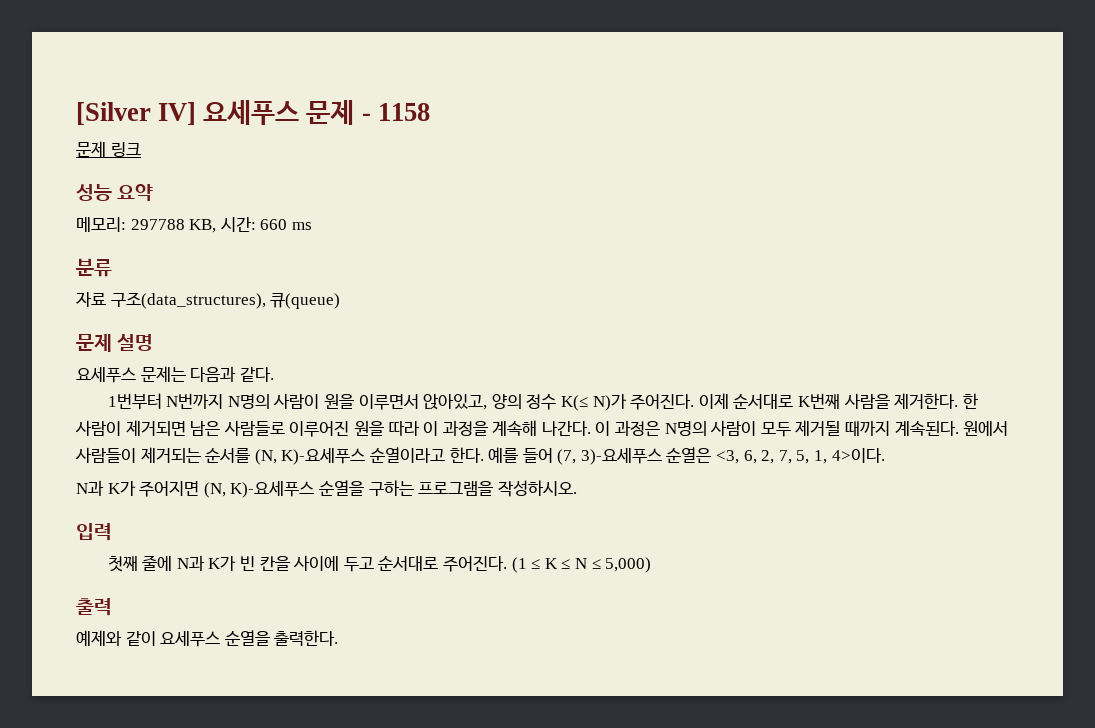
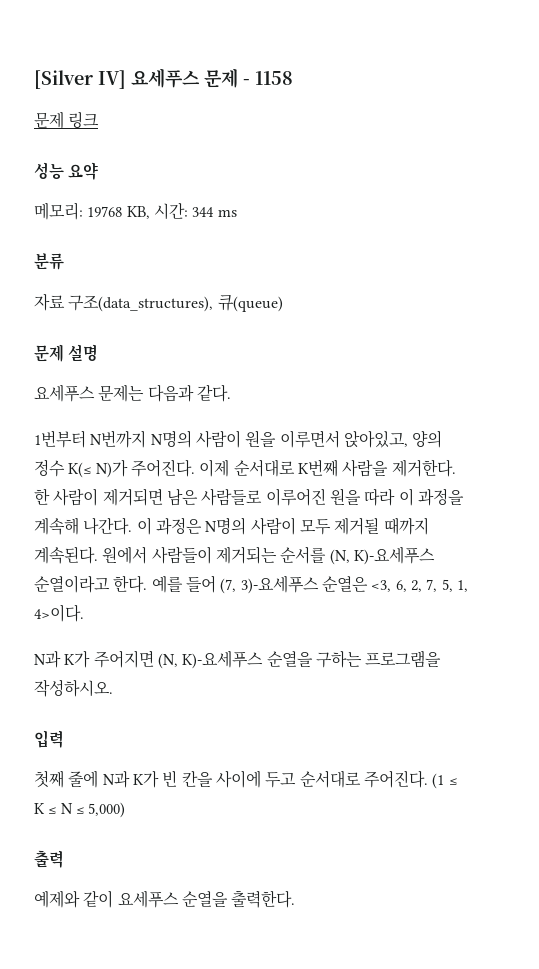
- 메모리: 297788 KB, 시간: 660 ms
+ 메모리: 19768 KB, 시간: 344 ms

